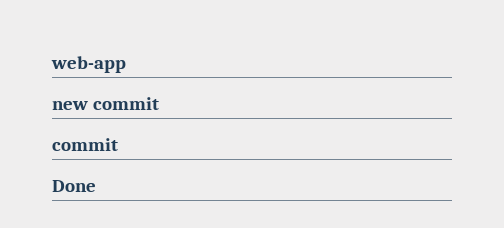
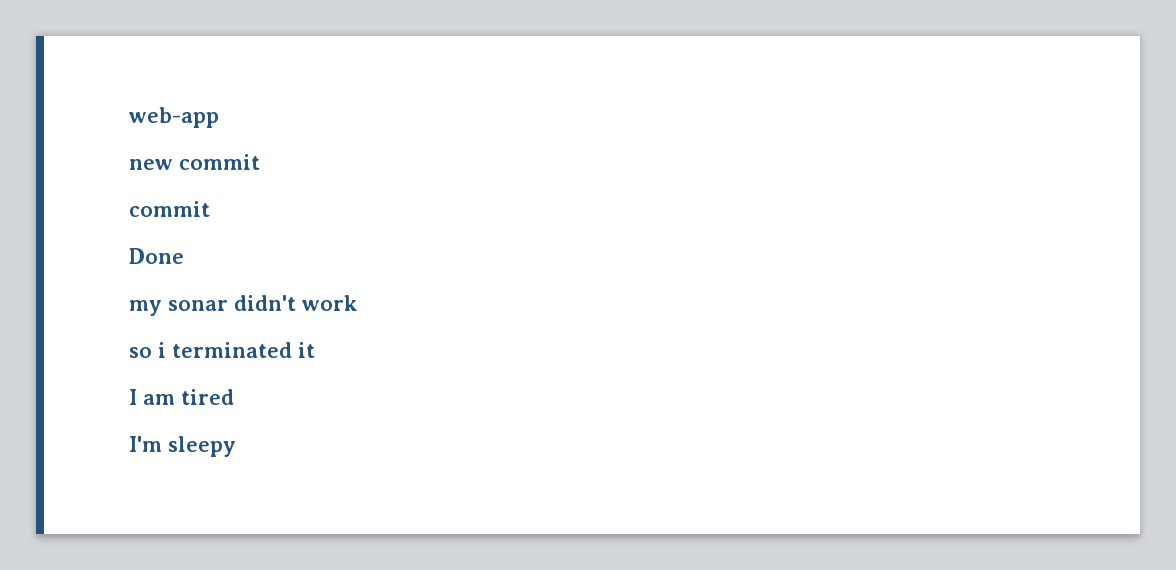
+ my sonar didn't work
+ so i terminated it
+ I am tired
+ I'm sleepy

